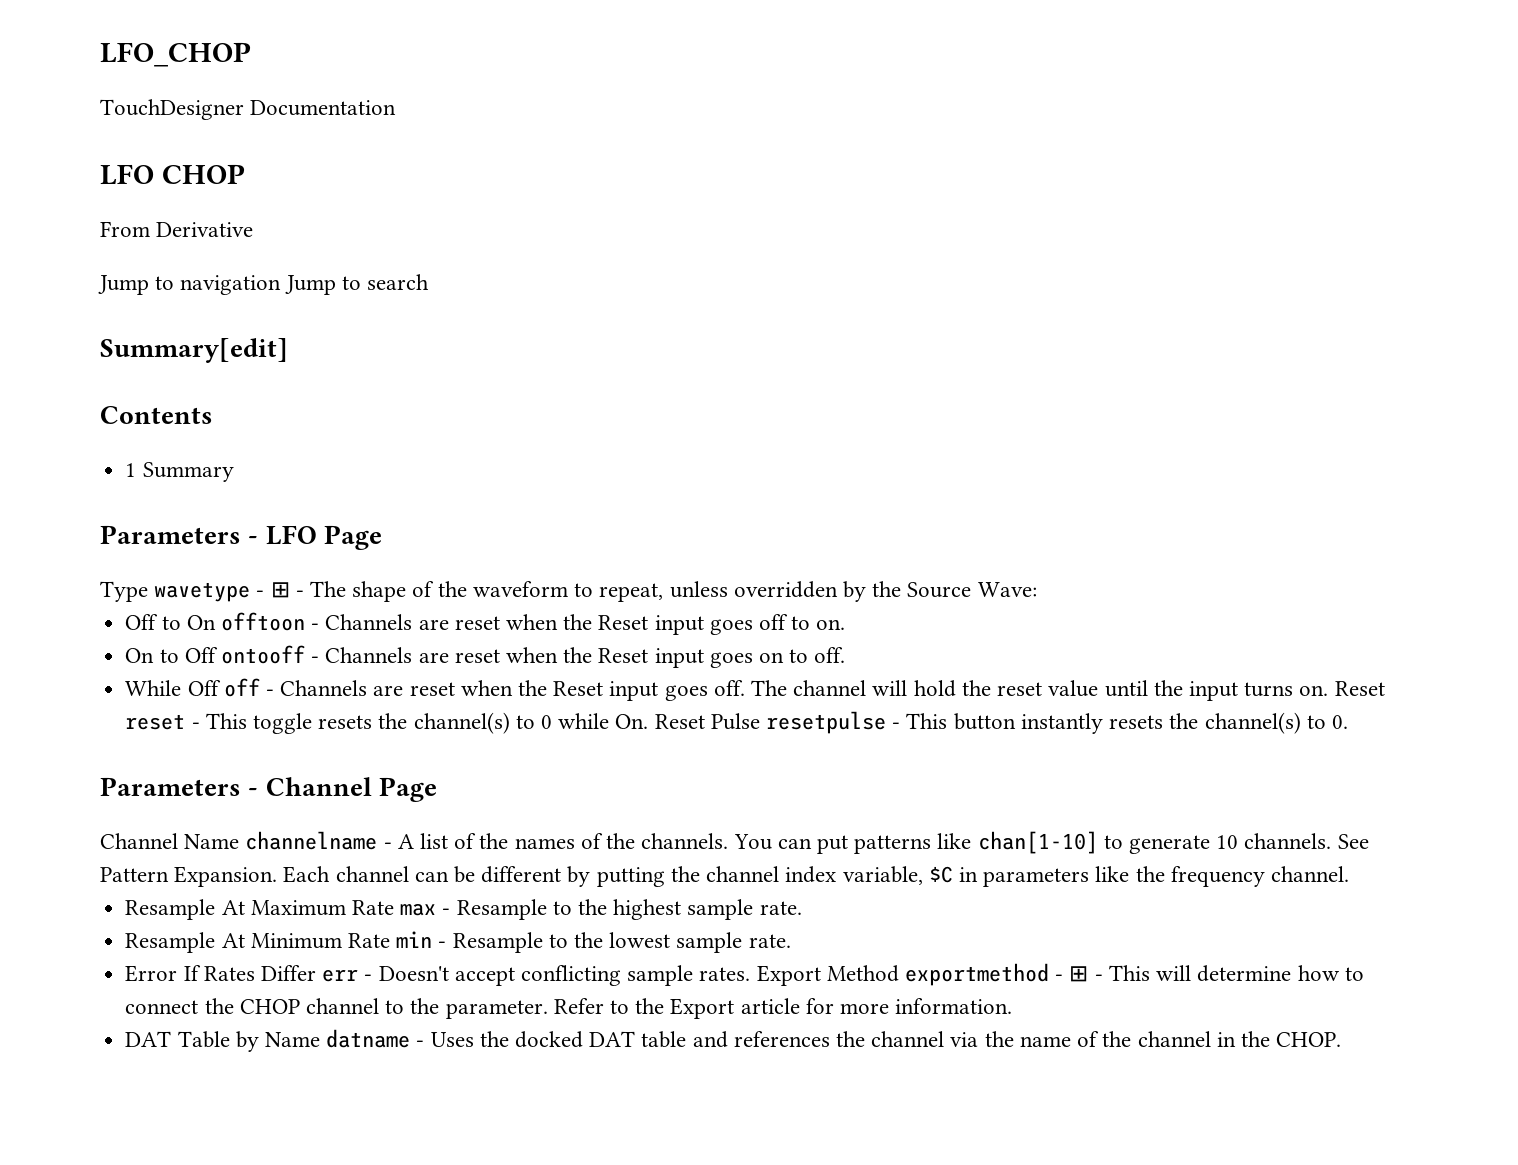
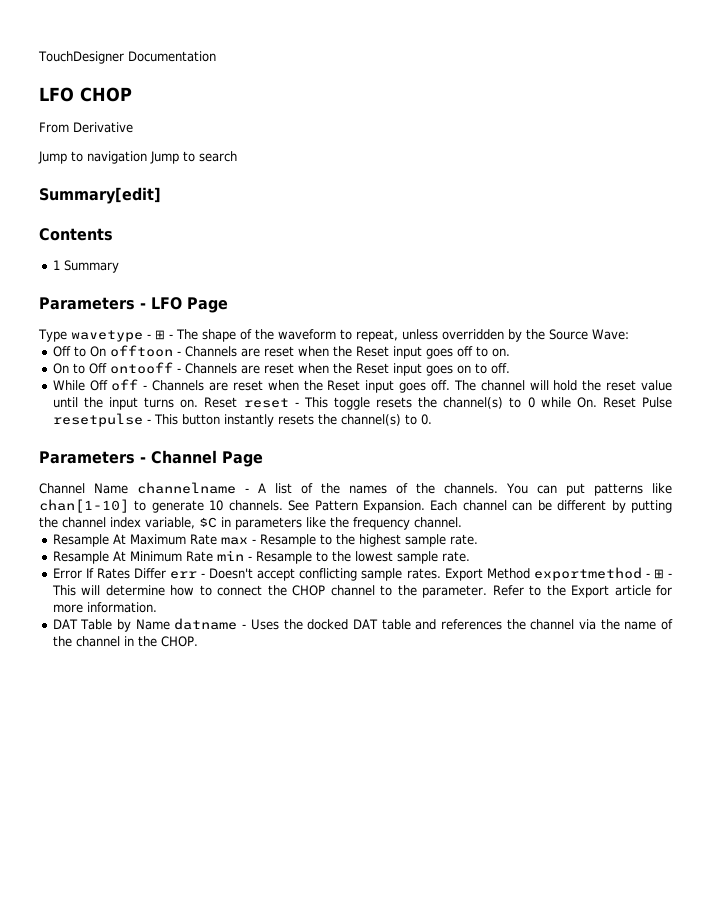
- LFO_CHOP

